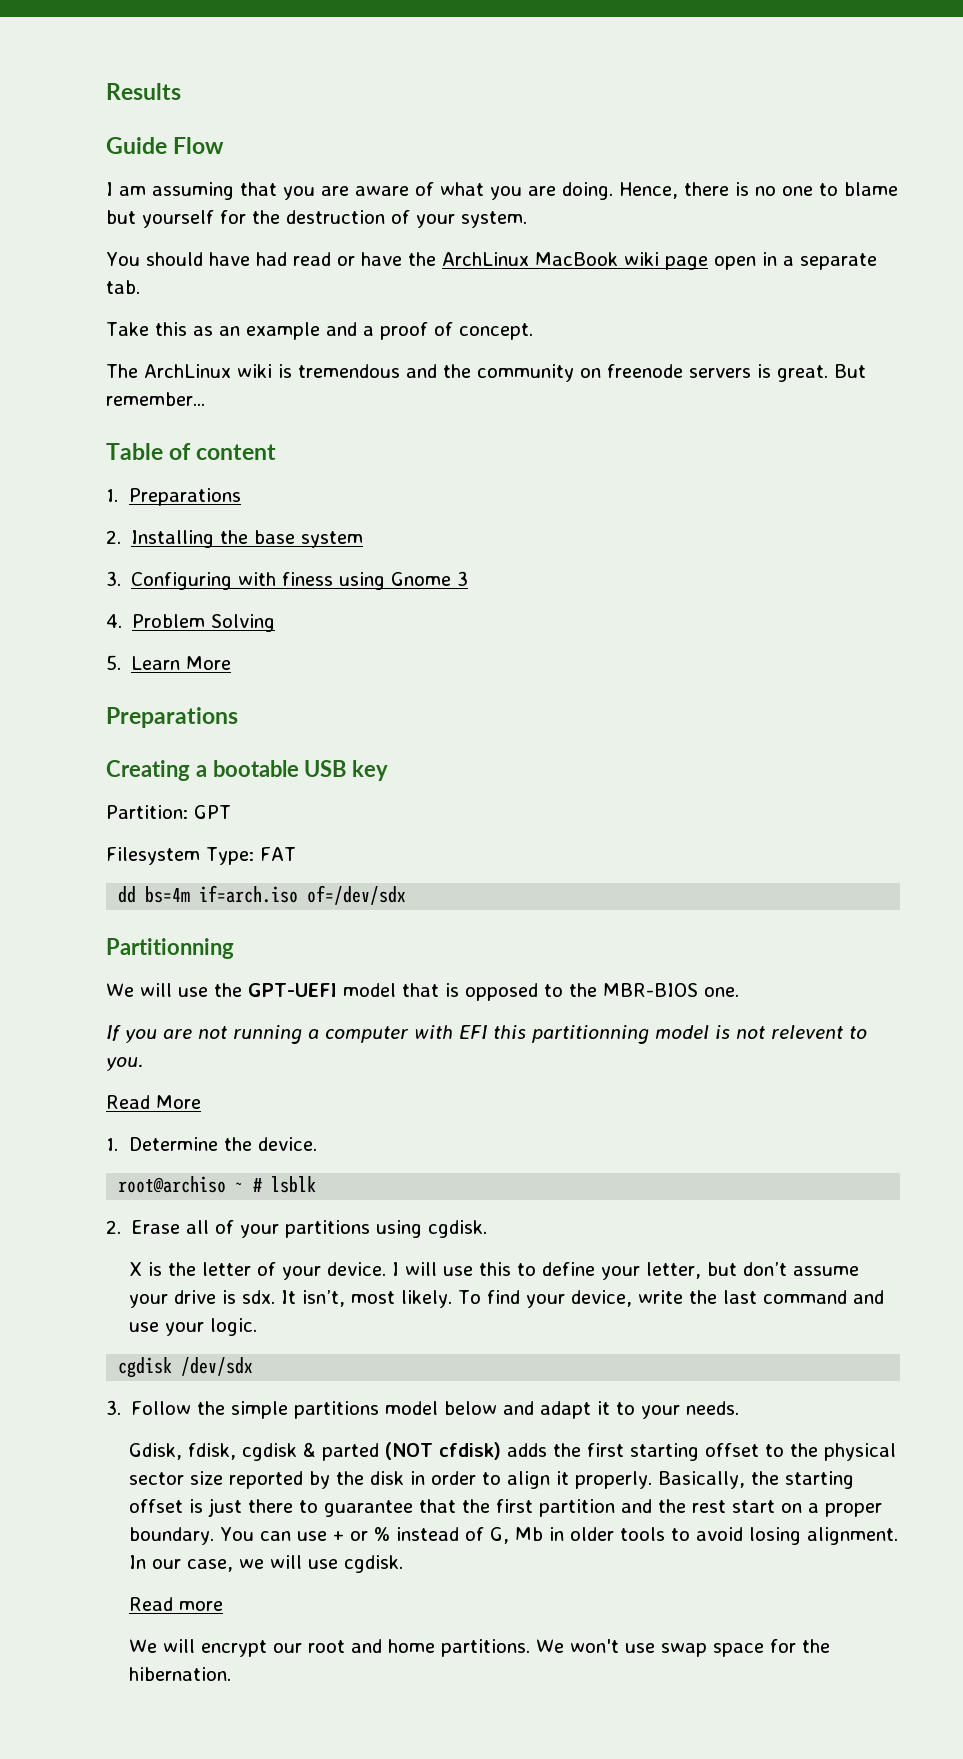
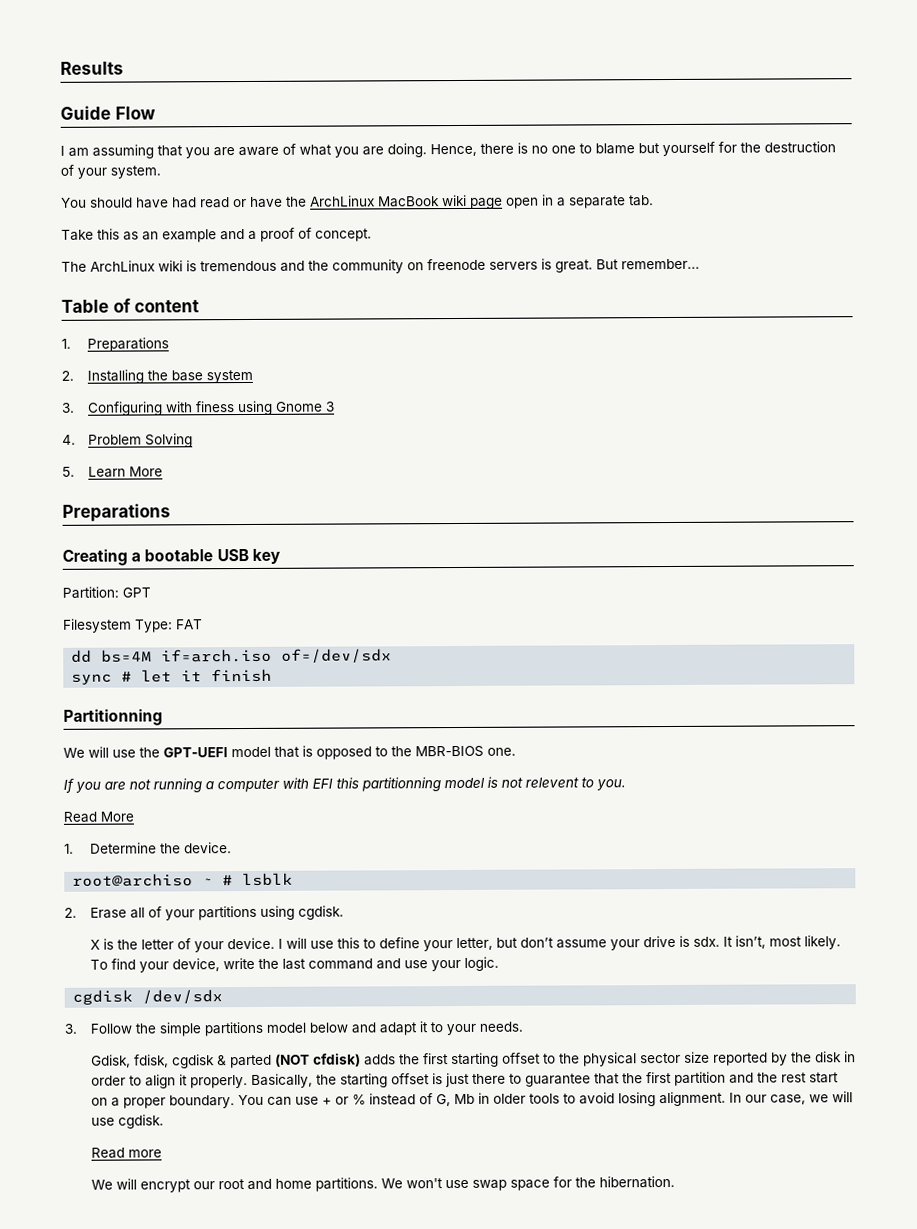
- dd bs=4m if=arch.iso of=/dev/sdx
+ dd bs=4M if=arch.iso of=/dev/sdx
+ sync # let it finish

